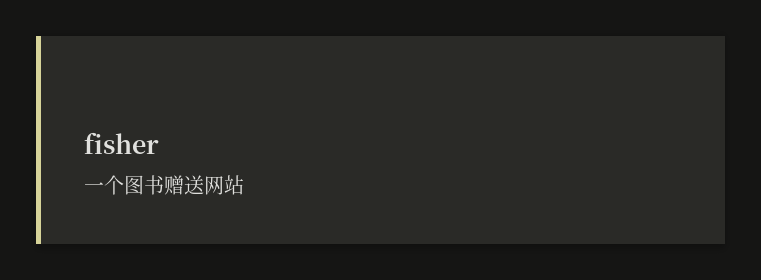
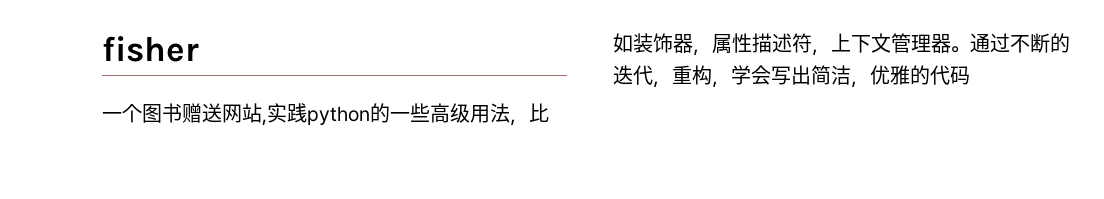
- 一个图书赠送网站
+ 一个图书赠送网站,实践python的一些高级用法，比如装饰器，属性描述符，上下文管理器。通过不断的迭代，重构，学会写出简洁，优雅的代码

